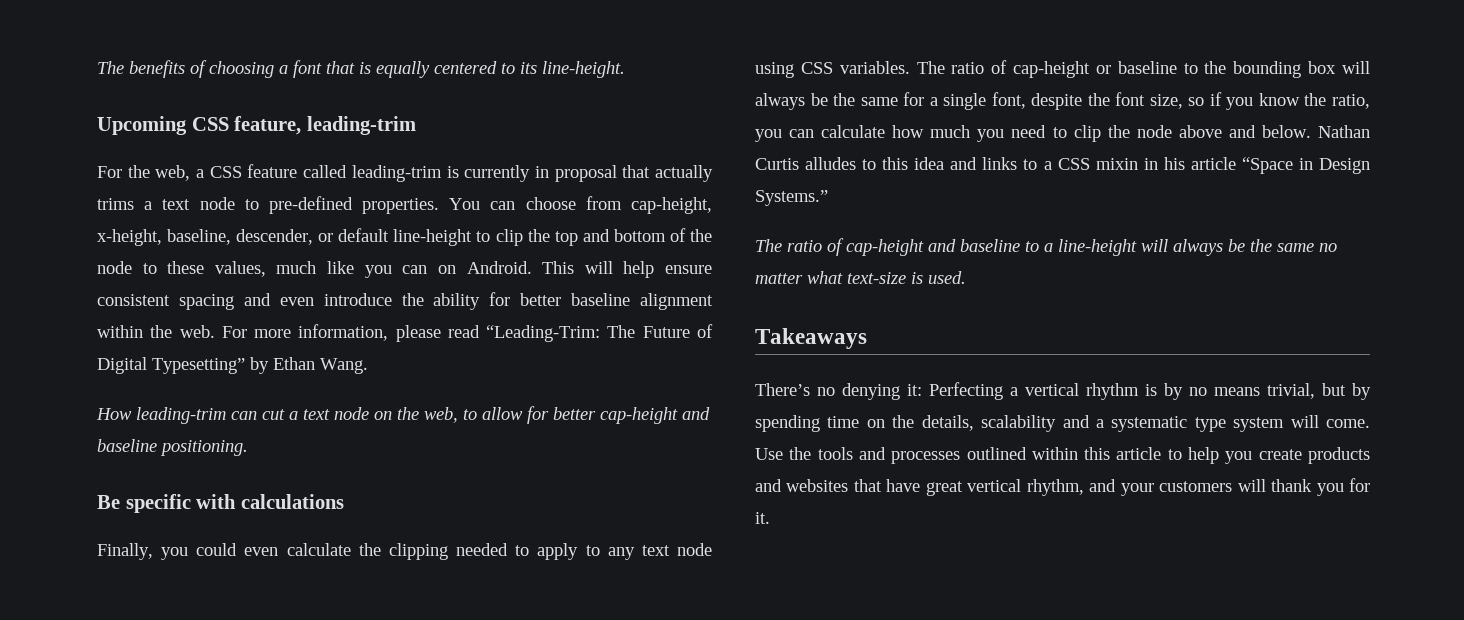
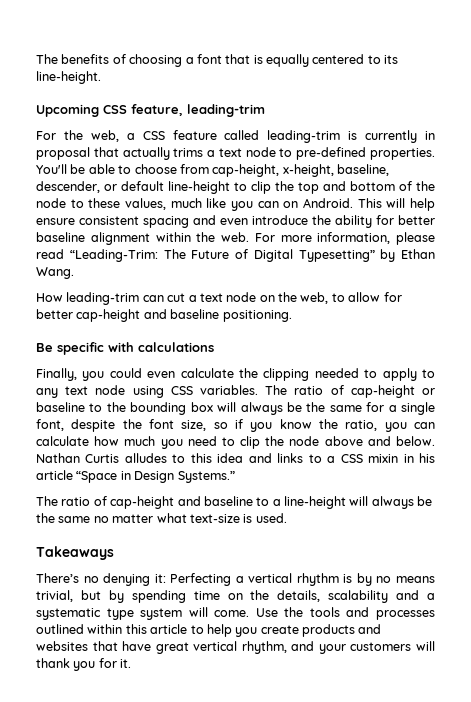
- You can choose from cap-height, x-height, baseline, descender, or default line-height to clip the top and bottom of the node to these values, much like you can on Android.
+ You'll be able to choose from cap-height, x-height, baseline, descender, or default line-height to clip the top and bottom of the node to these values, much like you can on Android.

